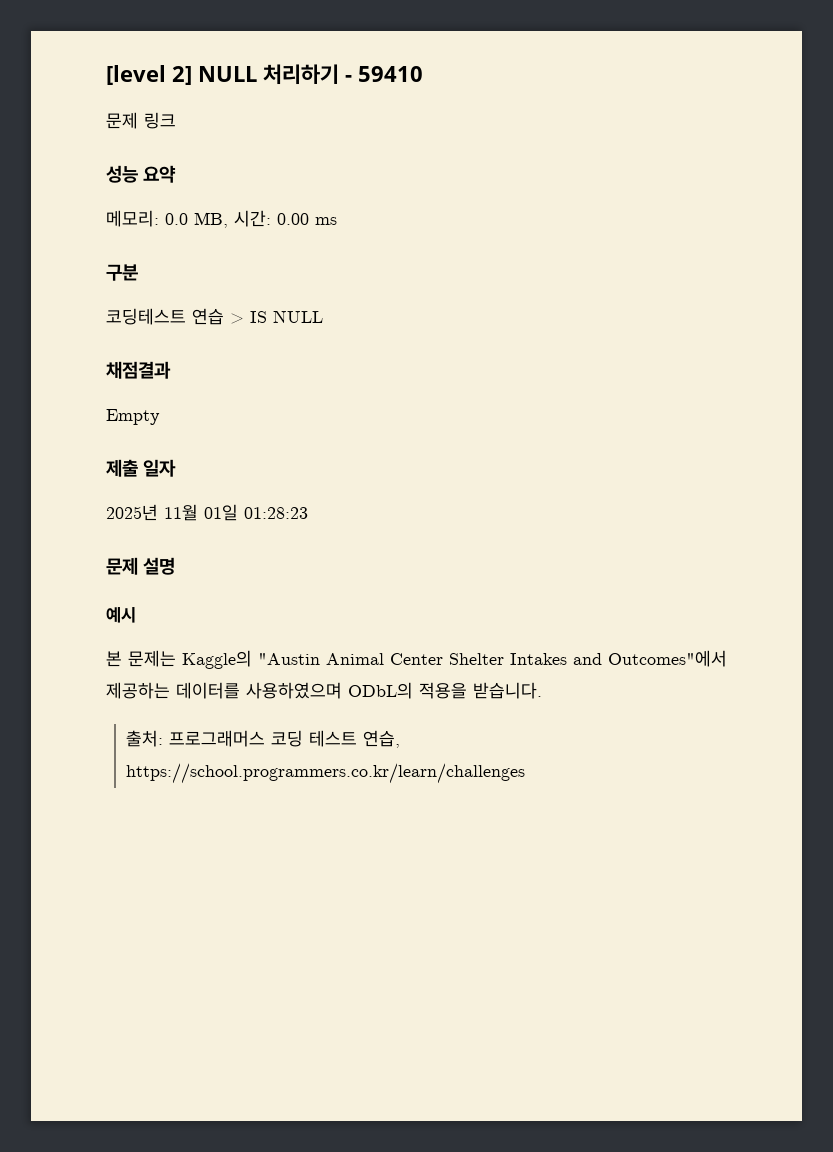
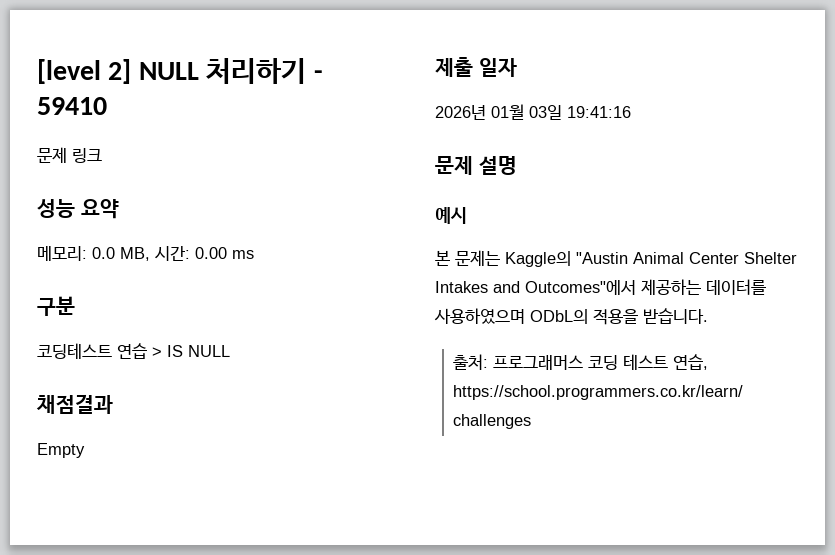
- 2025년 11월 01일 01:28:23
+ 2026년 01월 03일 19:41:16

